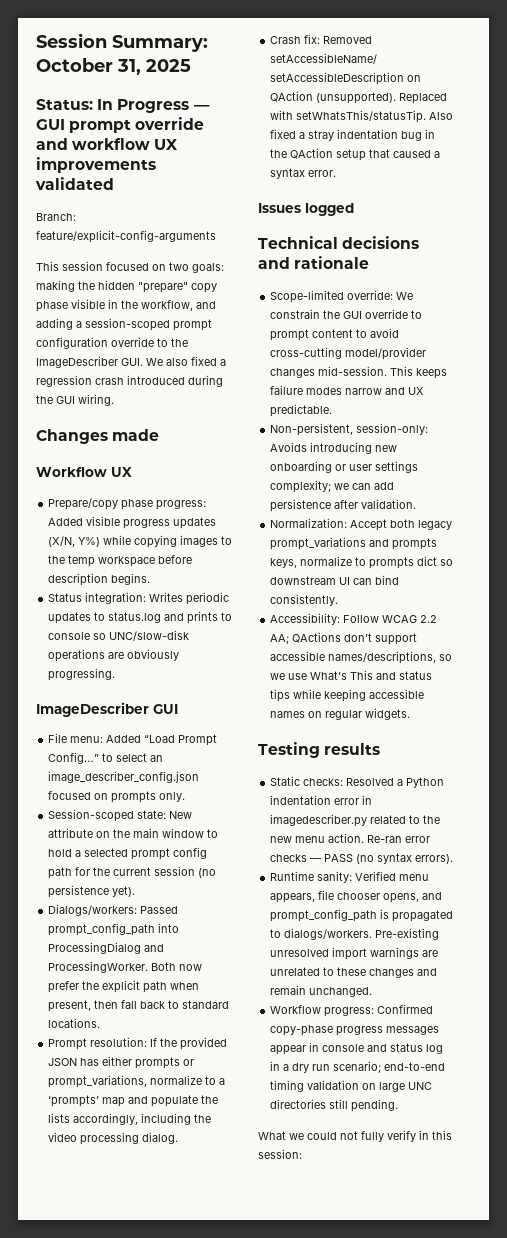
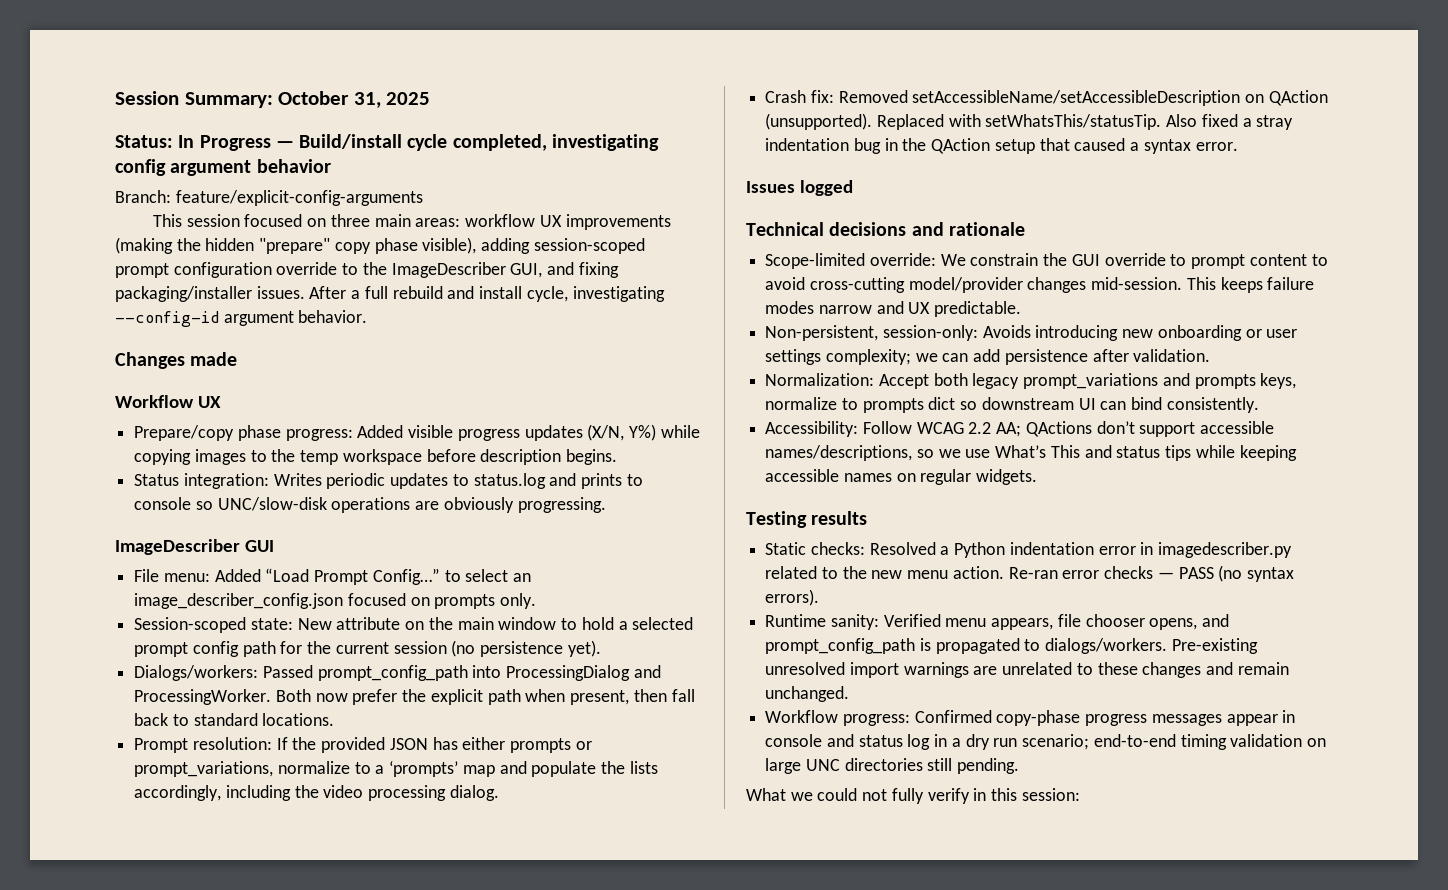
- Status: In Progress — GUI prompt override and workflow UX improvements validated
+ Status: In Progress — Build/install cycle completed, investigating config argument behavior
- This session focused on two goals: making the hidden "prepare" copy phase visible in the workflow, and adding a session-scoped prompt configuration override to the ImageDescriber GUI. We also fixed a regression crash introduced during the GUI wiring.
+ This session focused on three main areas: workflow UX improvements (making the hidden "prepare" copy phase visible), adding session-scoped prompt configuration override to the ImageDescriber GUI, and fixing packaging/installer issues. After a full rebuild and install cycle, investigating --config-id argument behavior.

